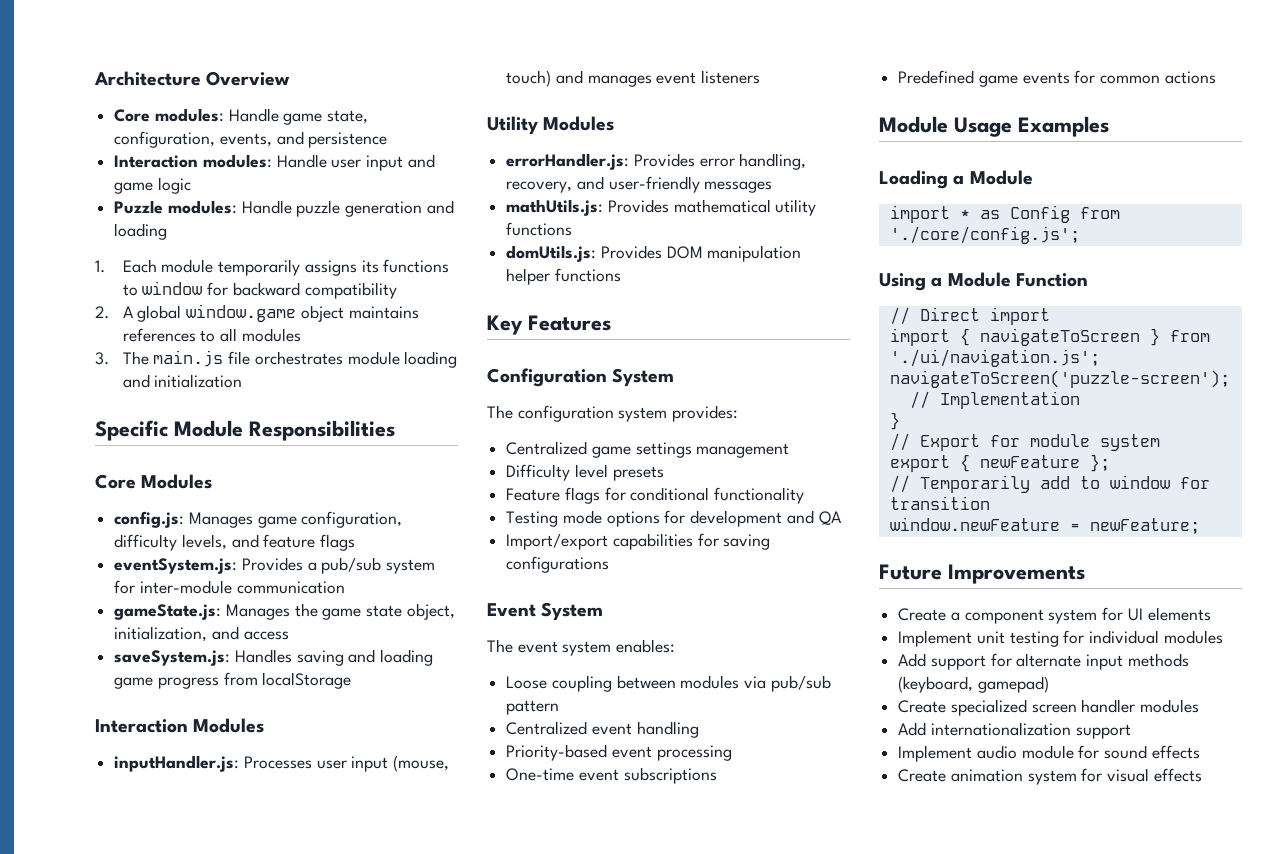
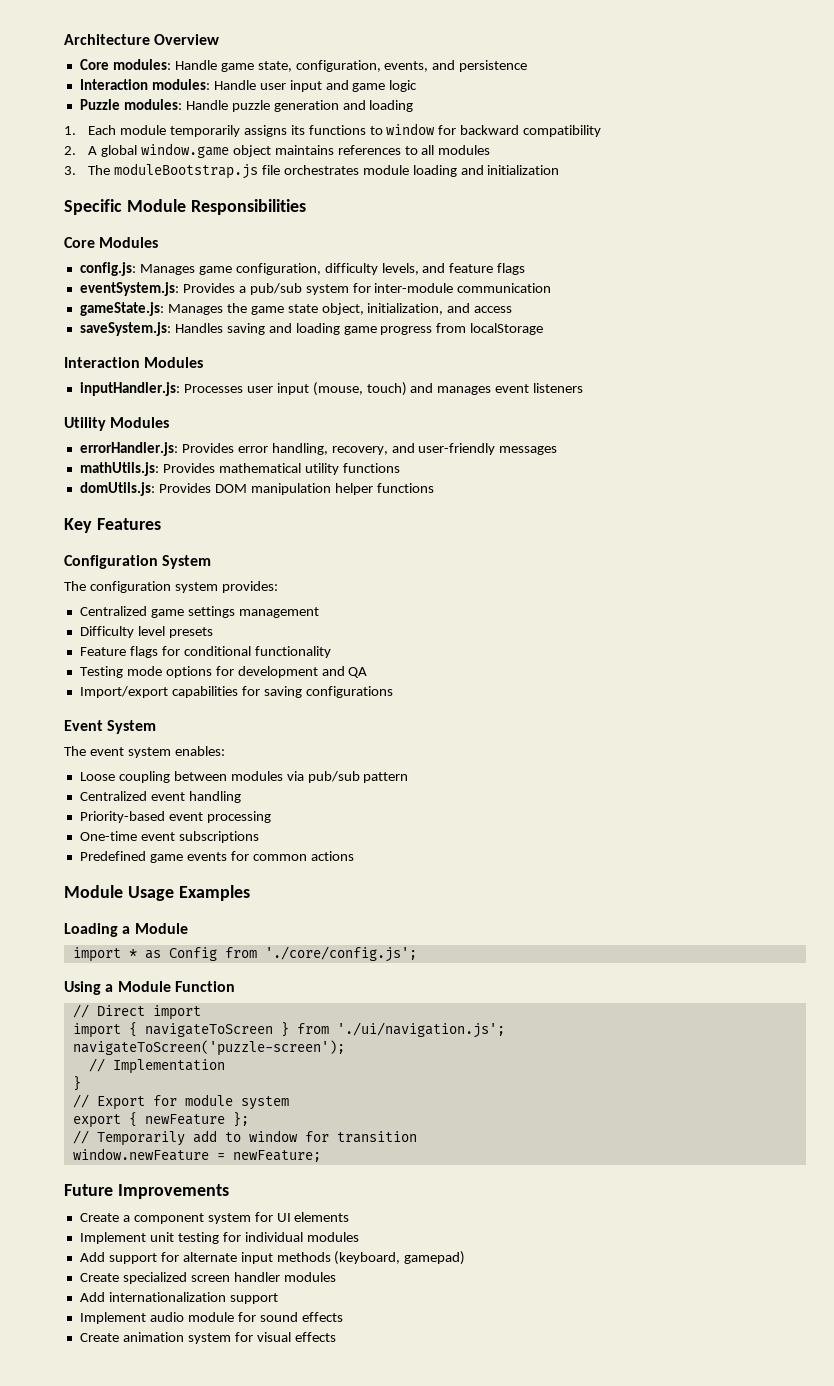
- 3. The main.js file orchestrates module loading and initialization
+ 3. The moduleBootstrap.js file orchestrates module loading and initialization

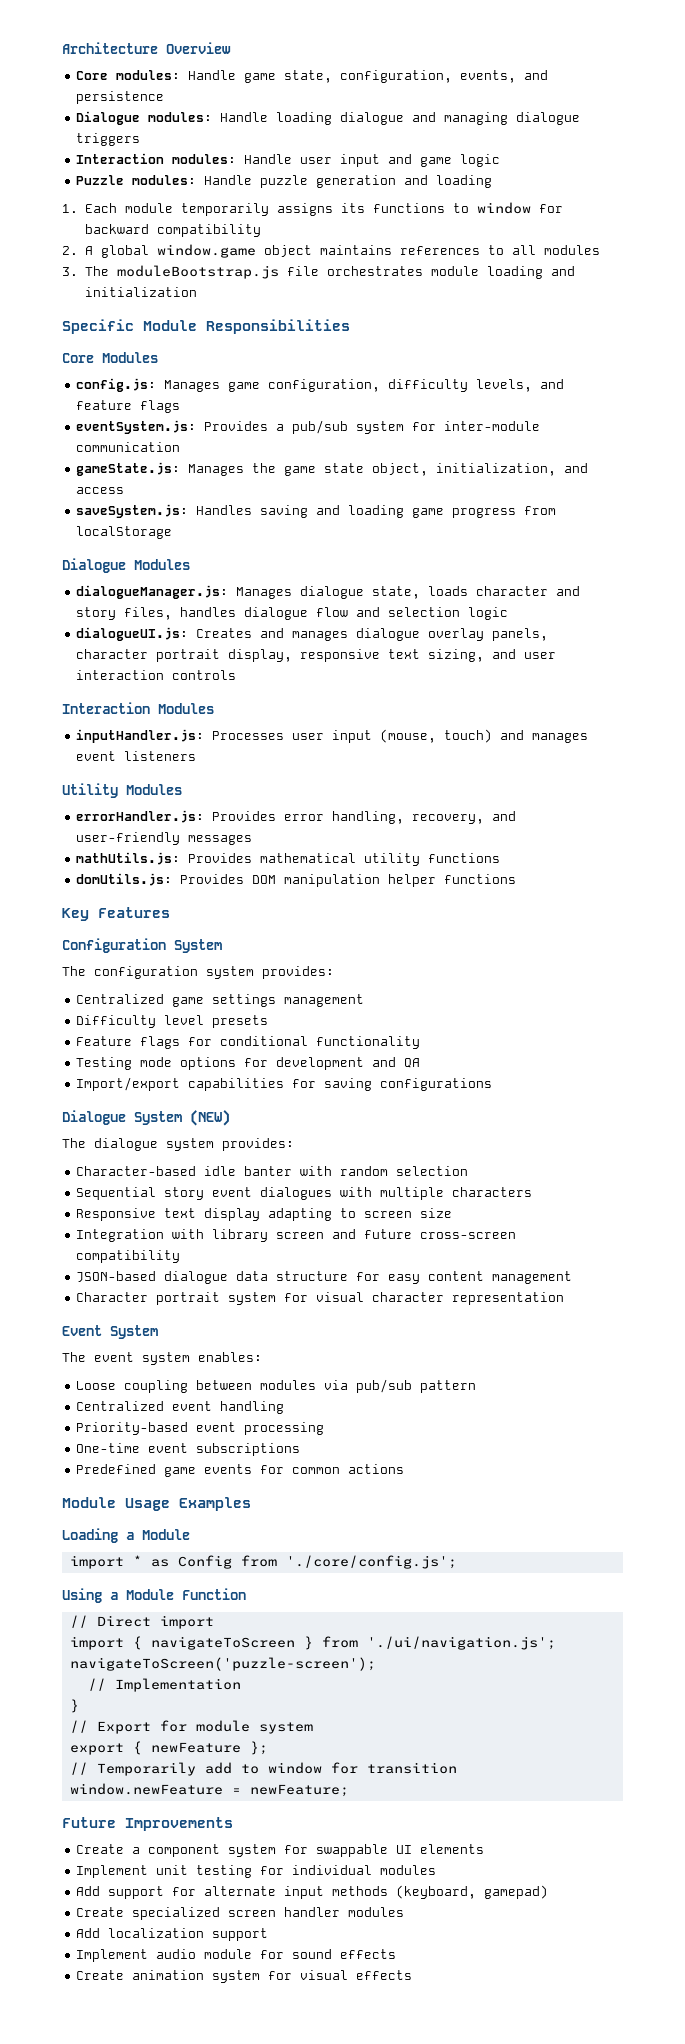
+ Dialogue modules: Handle loading dialogue and managing dialogue triggers
+ Dialogue Modules
+ dialogueManager.js: Manages dialogue state, loads character and story files, handles dialogue flow and selection logic
+ dialogueUI.js: Creates and manages dialogue overlay panels, character portrait display, responsive text sizing, and user interaction controls
+ Dialogue System (NEW)
+ The dialogue system provides:
+ Character-based idle banter with random selection
+ Sequential story event dialogues with multiple characters
+ Responsive text display adapting to screen size
+ Integration with library screen and future cross-screen compatibility
+ JSON-based dialogue data structure for easy content management
+ Character portrait system for visual character representation
- Create a component system for UI elements
+ Create a component system for swappable UI elements
- Add internationalization support
+ Add localization support

